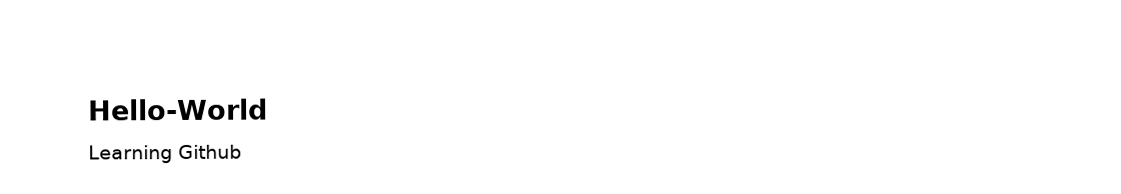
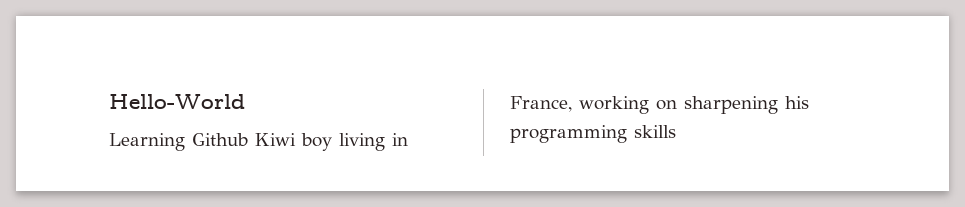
- Learning Github
+ Learning Github Kiwi boy living in France, working on sharpening his programming skills

